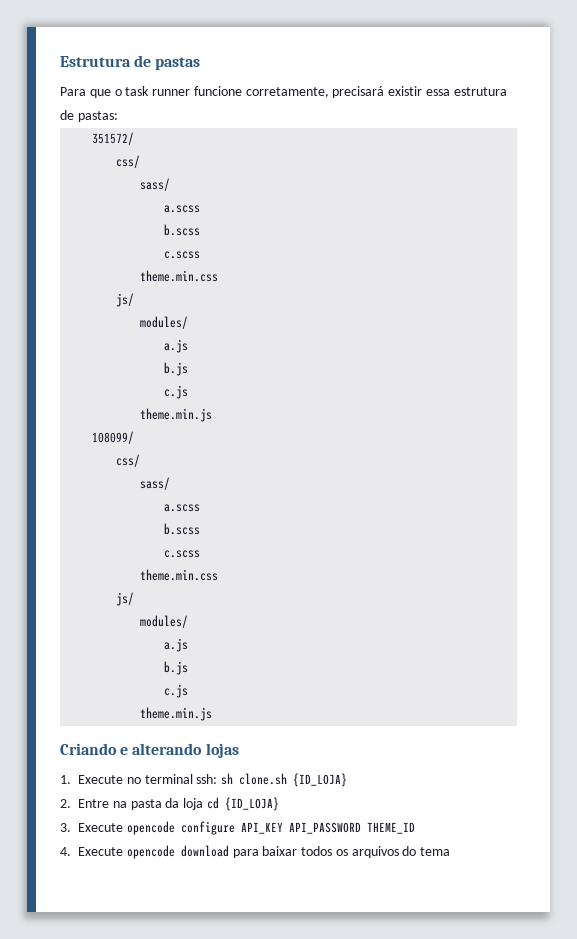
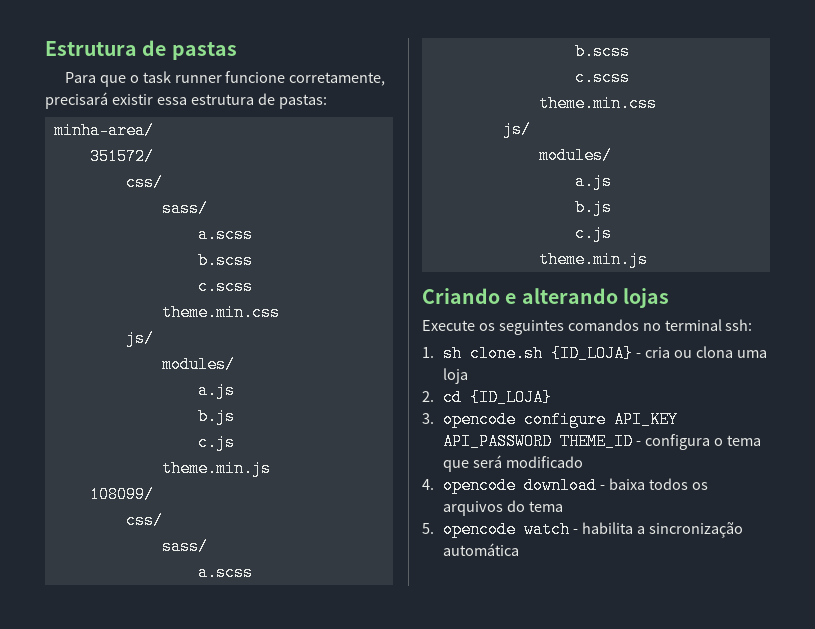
+ minha-area/
- 1. Execute no terminal ssh: sh clone.sh {ID_LOJA}
- 2. Entre na pasta da loja cd {ID_LOJA}
+ Execute os seguintes comandos no terminal ssh:
+ 1. sh clone.sh {ID_LOJA} - cria ou clona uma loja
+ 2. cd {ID_LOJA}
- 3. Execute opencode configure API_KEY API_PASSWORD THEME_ID
+ 3. opencode configure API_KEY API_PASSWORD THEME_ID - configura o tema que será modificado
- 4. Execute opencode download para baixar todos os arquivos do tema
+ 4. opencode download - baixa todos os arquivos do tema
+ 5. opencode watch - habilita a sincronização automática

